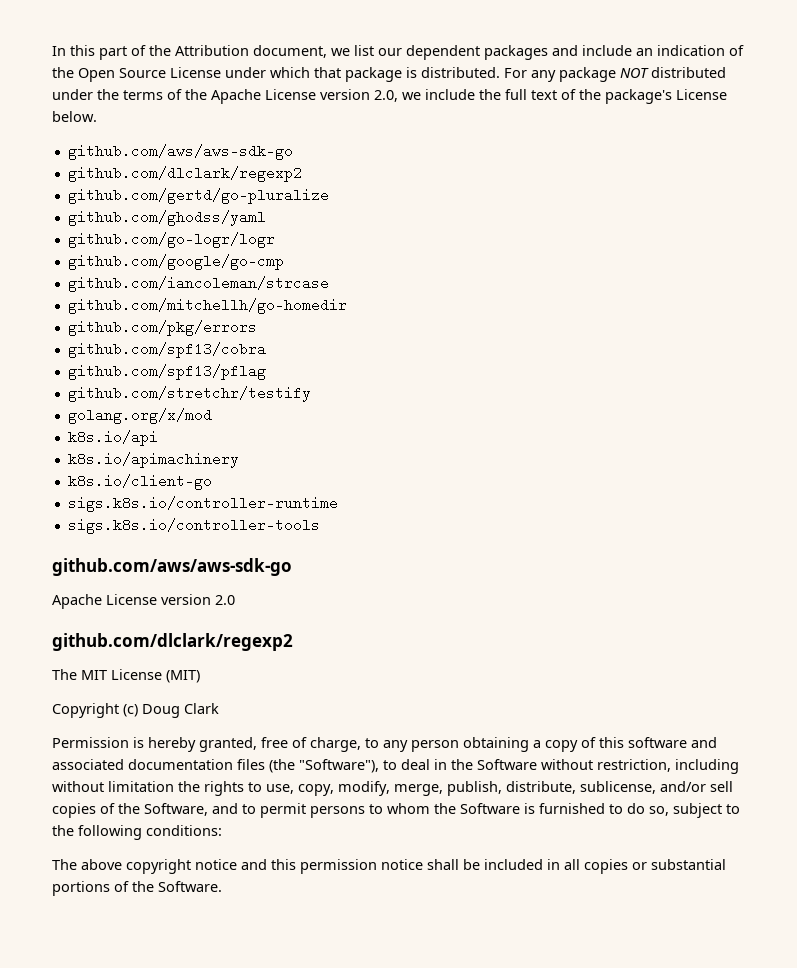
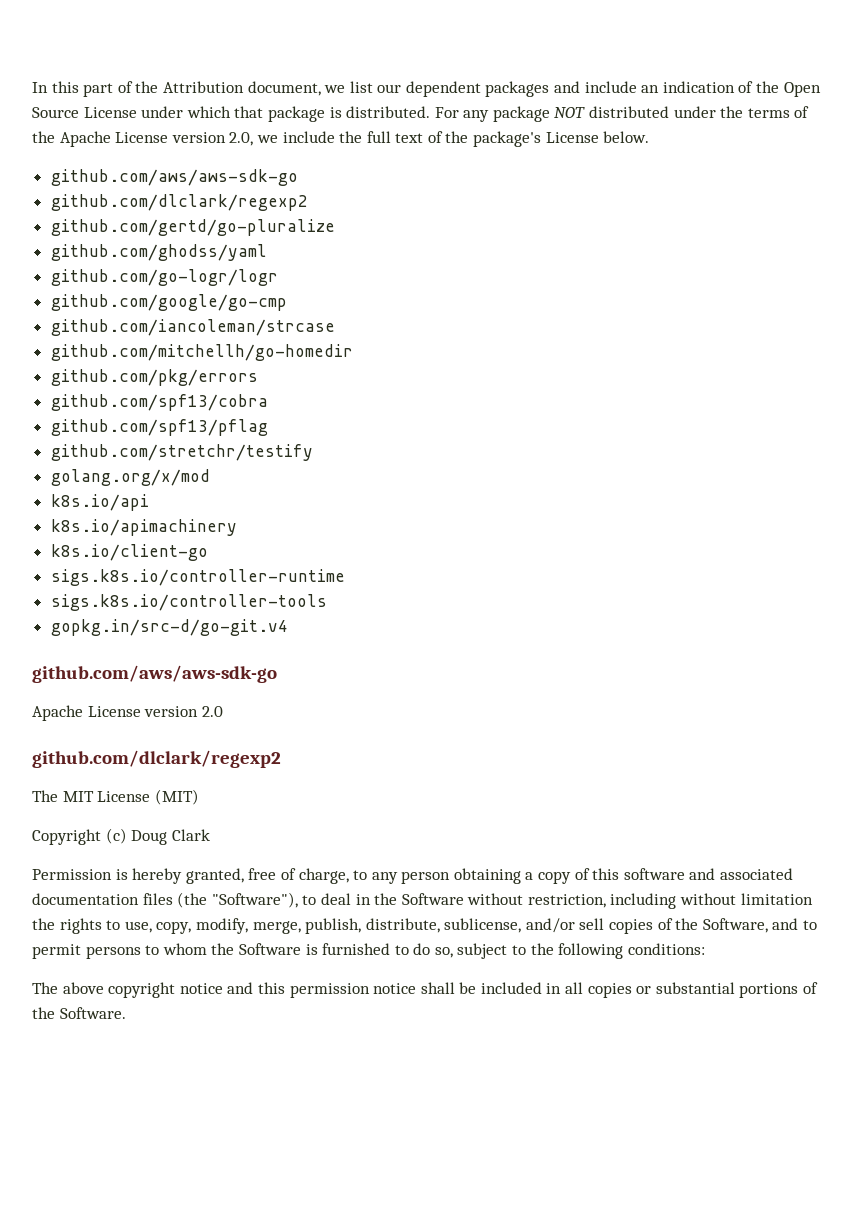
+ gopkg.in/src-d/go-git.v4

